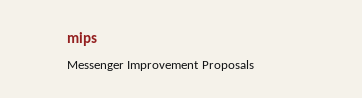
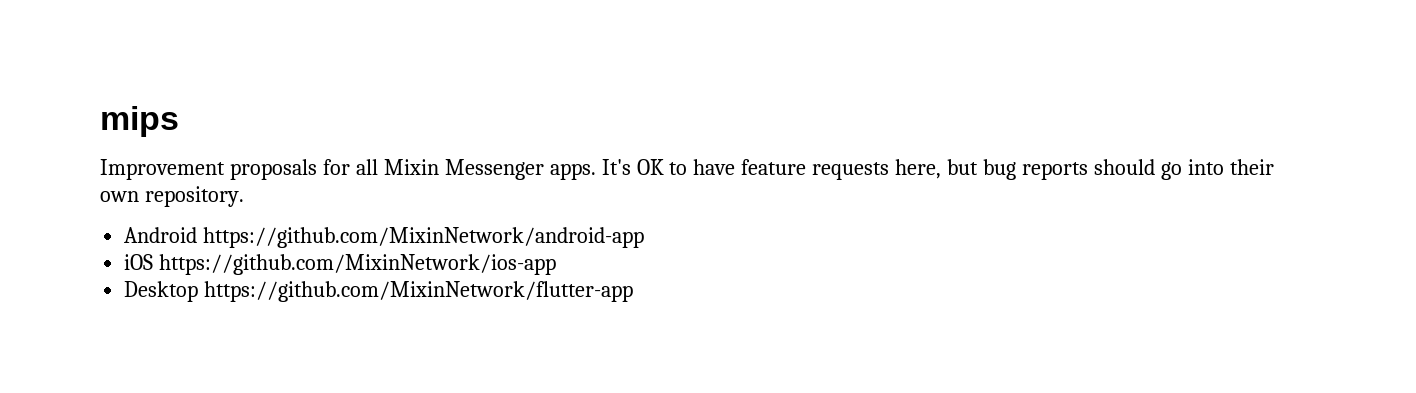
- Messenger Improvement Proposals
+ Improvement proposals for all Mixin Messenger apps. It's OK to have feature requests here, but bug reports should go into their own repository.
+ Android https://github.com/MixinNetwork/android-app
+ iOS https://github.com/MixinNetwork/ios-app
+ Desktop https://github.com/MixinNetwork/flutter-app

